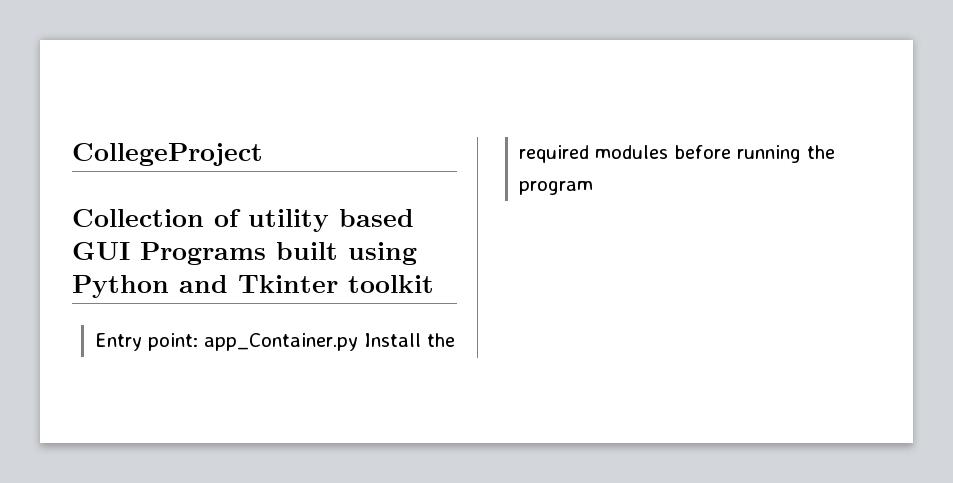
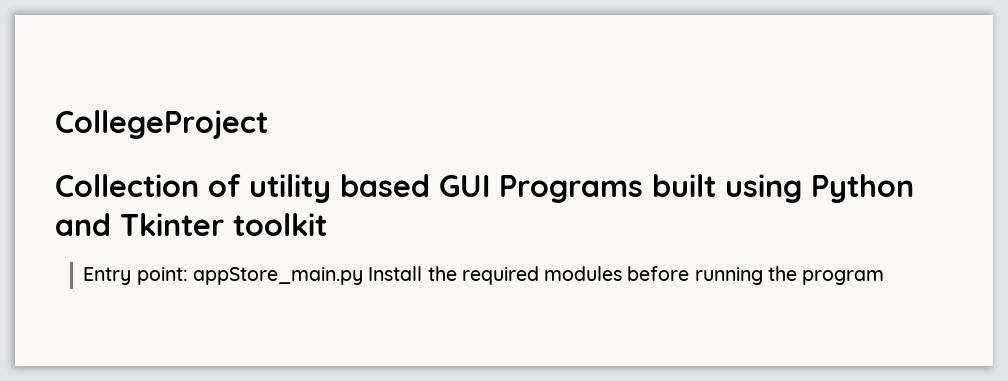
- Entry point: app_Container.py Install the required modules before running the program
+ Entry point: appStore_main.py Install the required modules before running the program

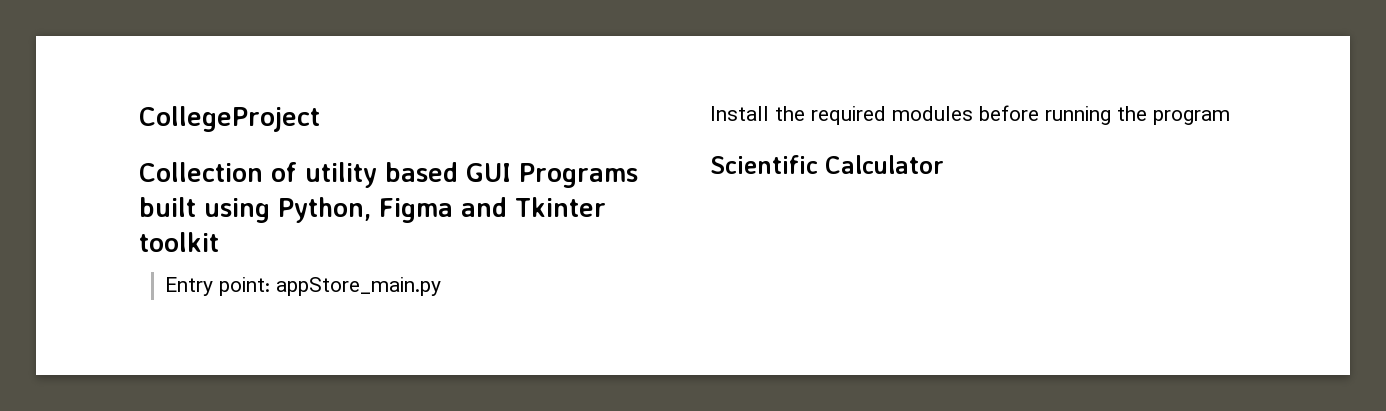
- Collection of utility based GUI Programs built using Python and Tkinter toolkit
+ Collection of utility based GUI Programs built using Python, Figma and Tkinter toolkit
- Entry point: appStore_main.py Install the required modules before running the program
+ Entry point: appStore_main.py
+ Install the required modules before running the program
+ Scientific Calculator

